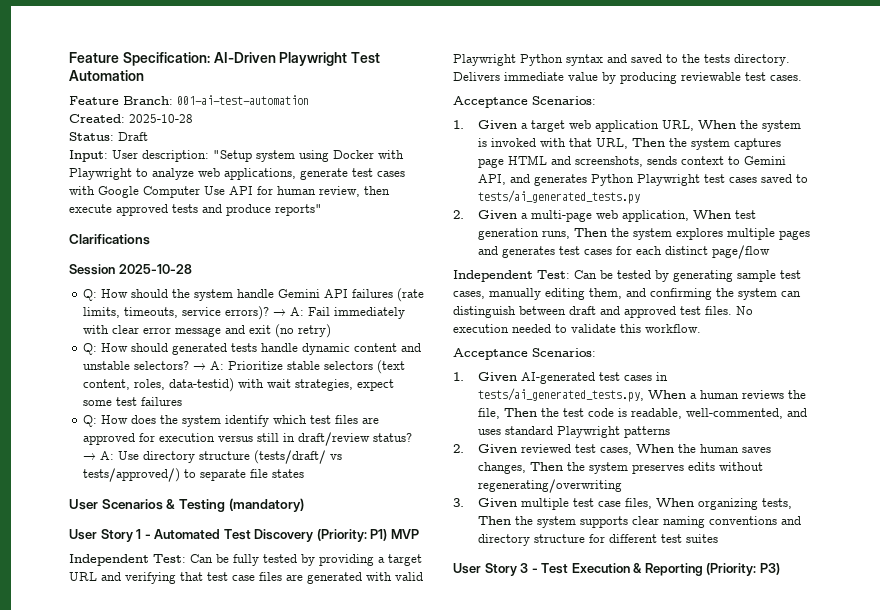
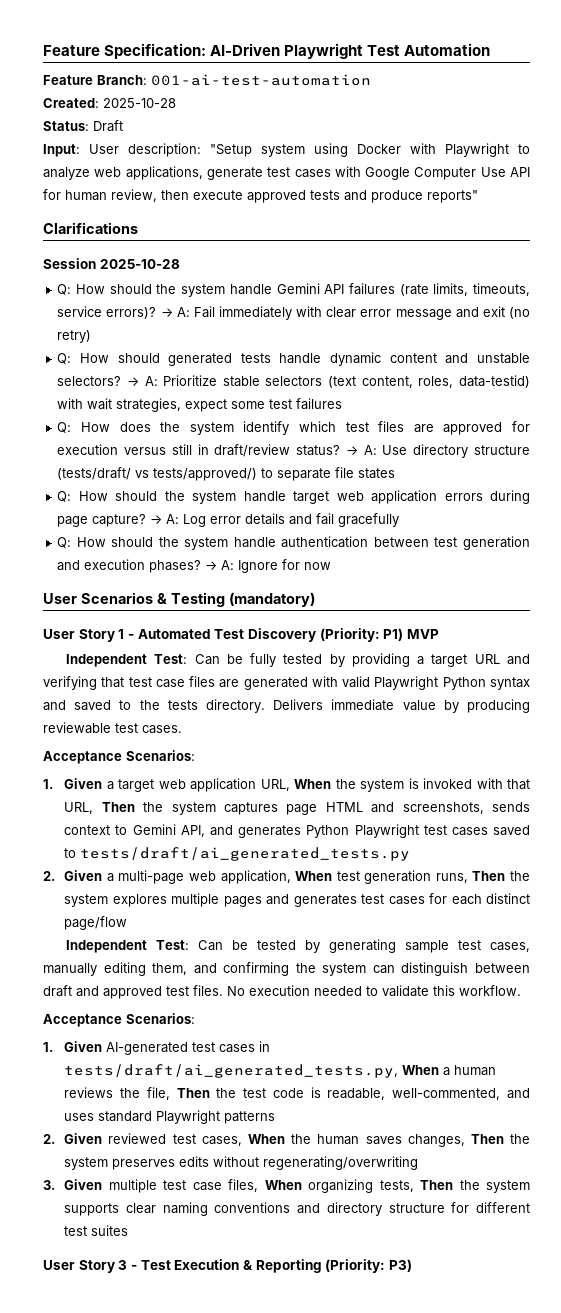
+ Q: How should the system handle target web application errors during page capture? → A: Log error details and fail gracefully
+ Q: How should the system handle authentication between test generation and execution phases? → A: Ignore for now
- 1. Given a target web application URL, When the system is invoked with that URL, Then the system captures page HTML and screenshots, sends context to Gemini API, and generates Python Playwright test cases saved to tests/ai_generated_tests.py
+ 1. Given a target web application URL, When the system is invoked with that URL, Then the system captures page HTML and screenshots, sends context to Gemini API, and generates Python Playwright test cases saved to tests/draft/ai_generated_tests.py
- 1. Given AI-generated test cases in tests/ai_generated_tests.py, When a human reviews the file, Then the test code is readable, well-commented, and uses standard Playwright patterns
+ 1. Given AI-generated test cases in tests/draft/ai_generated_tests.py, When a human reviews the file, Then the test code is readable, well-commented, and uses standard Playwright patterns

